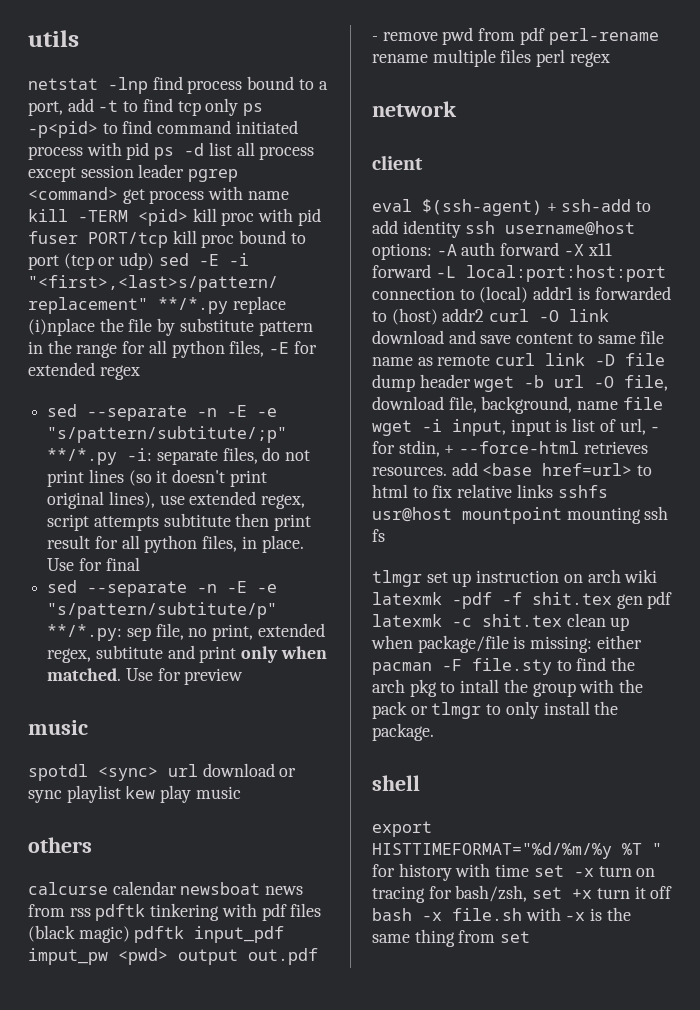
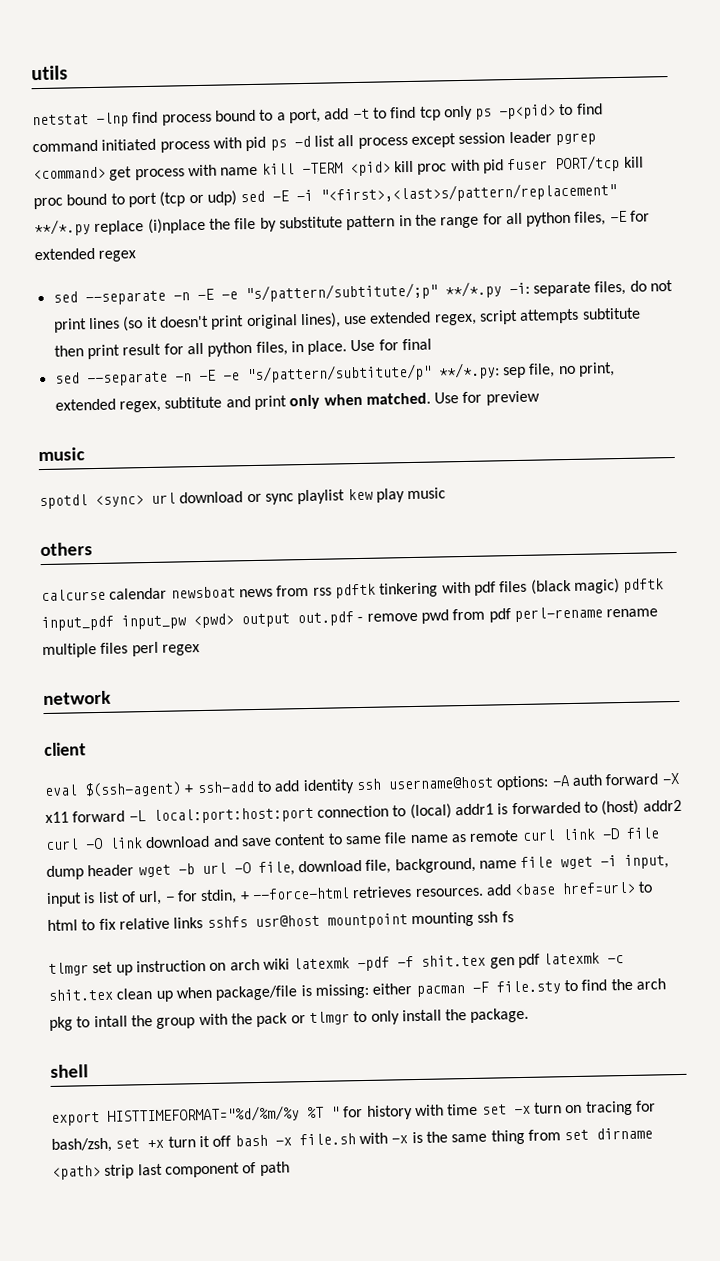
- calcurse calendar newsboat news from rss pdftk tinkering with pdf files (black magic) pdftk input_pdf imput_pw <pwd> output out.pdf - remove pwd from pdf perl-rename rename multiple files perl regex
+ calcurse calendar newsboat news from rss pdftk tinkering with pdf files (black magic) pdftk input_pdf input_pw <pwd> output out.pdf - remove pwd from pdf perl-rename rename multiple files perl regex
- export HISTTIMEFORMAT="%d/%m/%y %T " for history with time set -x turn on tracing for bash/zsh, set +x turn it off bash -x file.sh with -x is the same thing from set
+ export HISTTIMEFORMAT="%d/%m/%y %T " for history with time set -x turn on tracing for bash/zsh, set +x turn it off bash -x file.sh with -x is the same thing from set dirname <path> strip last component of path

